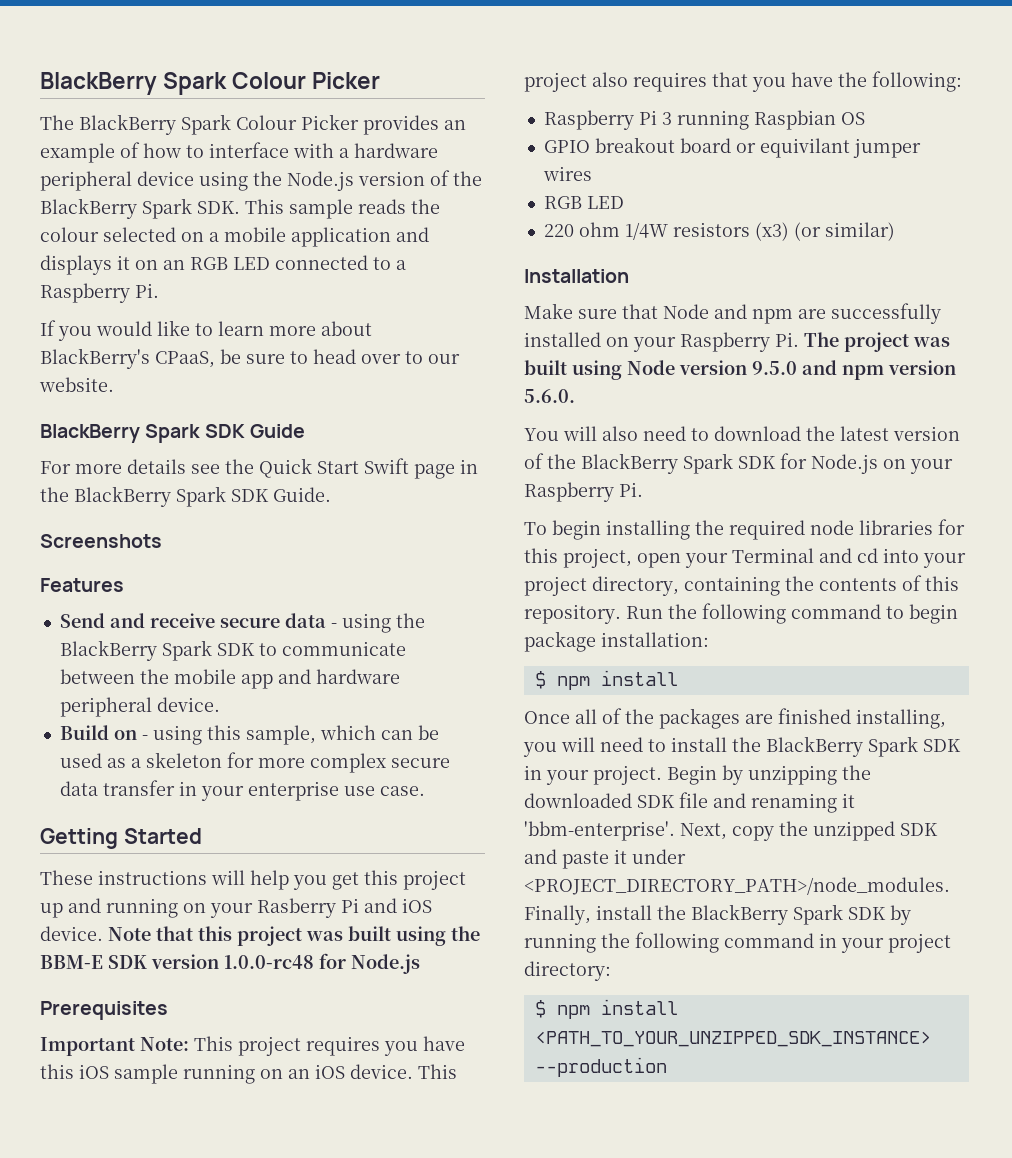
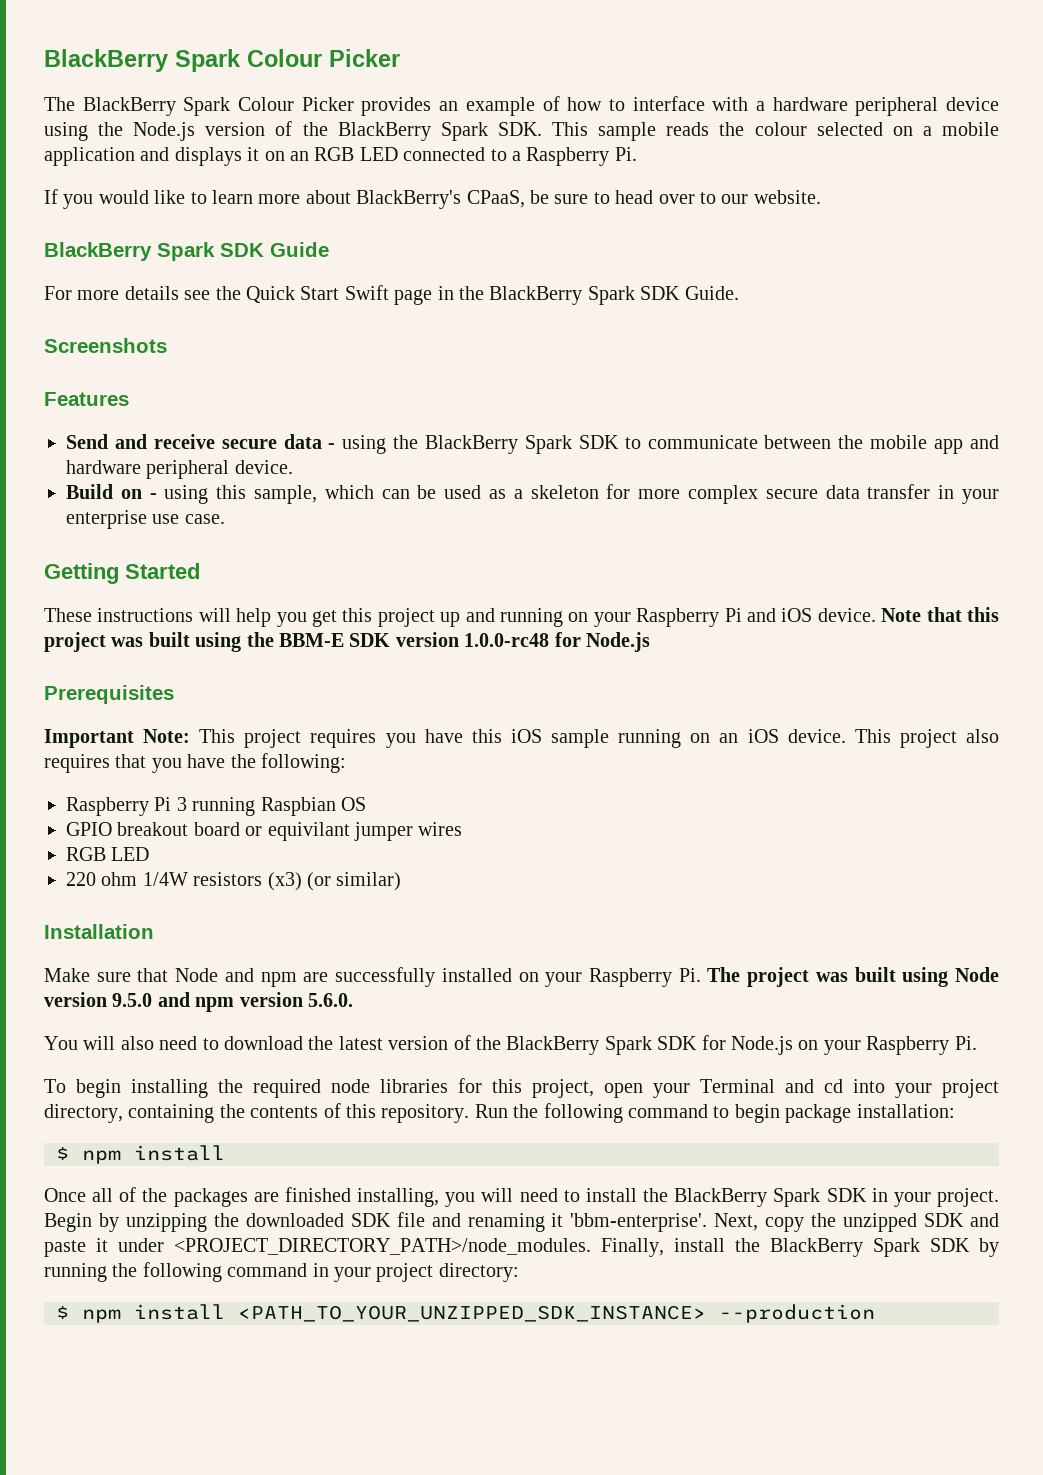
- These instructions will help you get this project up and running on your Rasberry Pi and iOS device.
+ These instructions will help you get this project up and running on your Raspberry Pi and iOS device.

